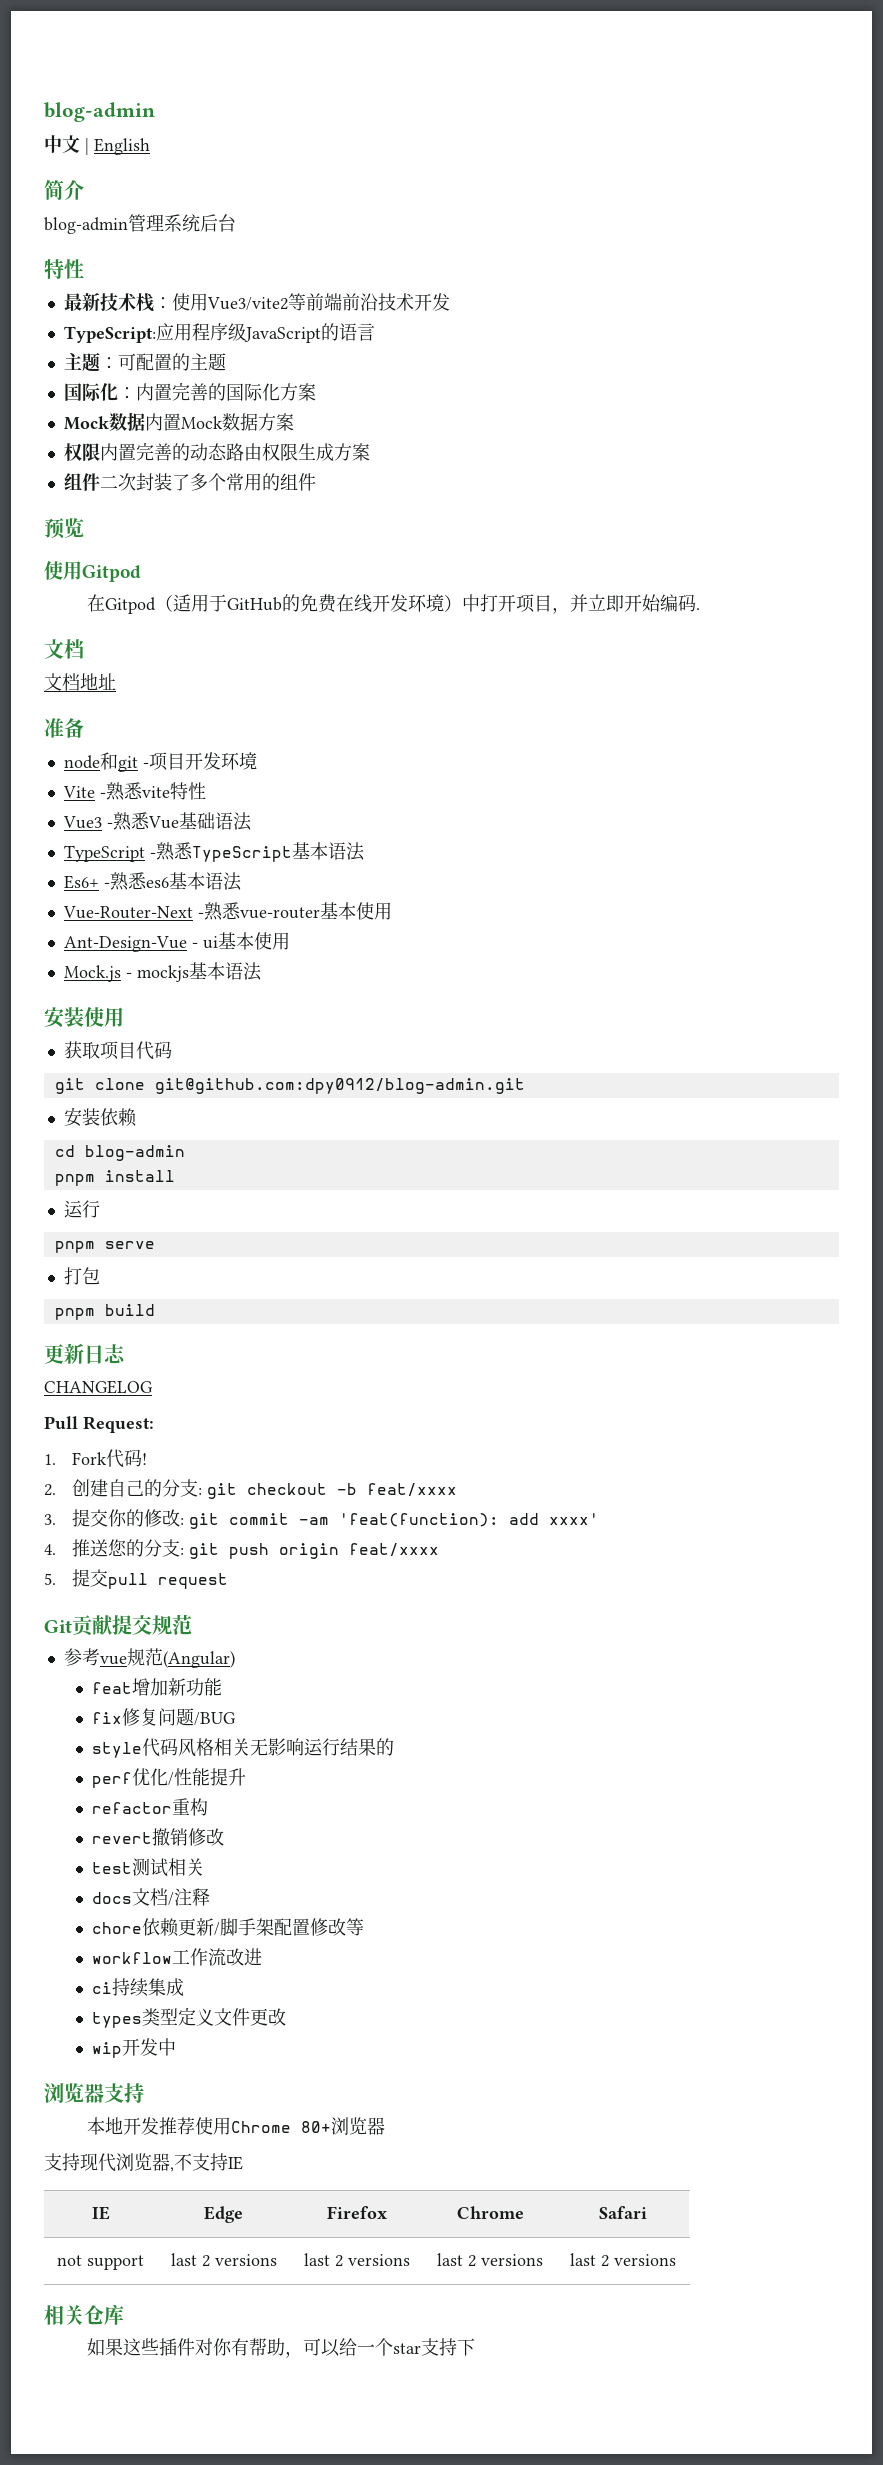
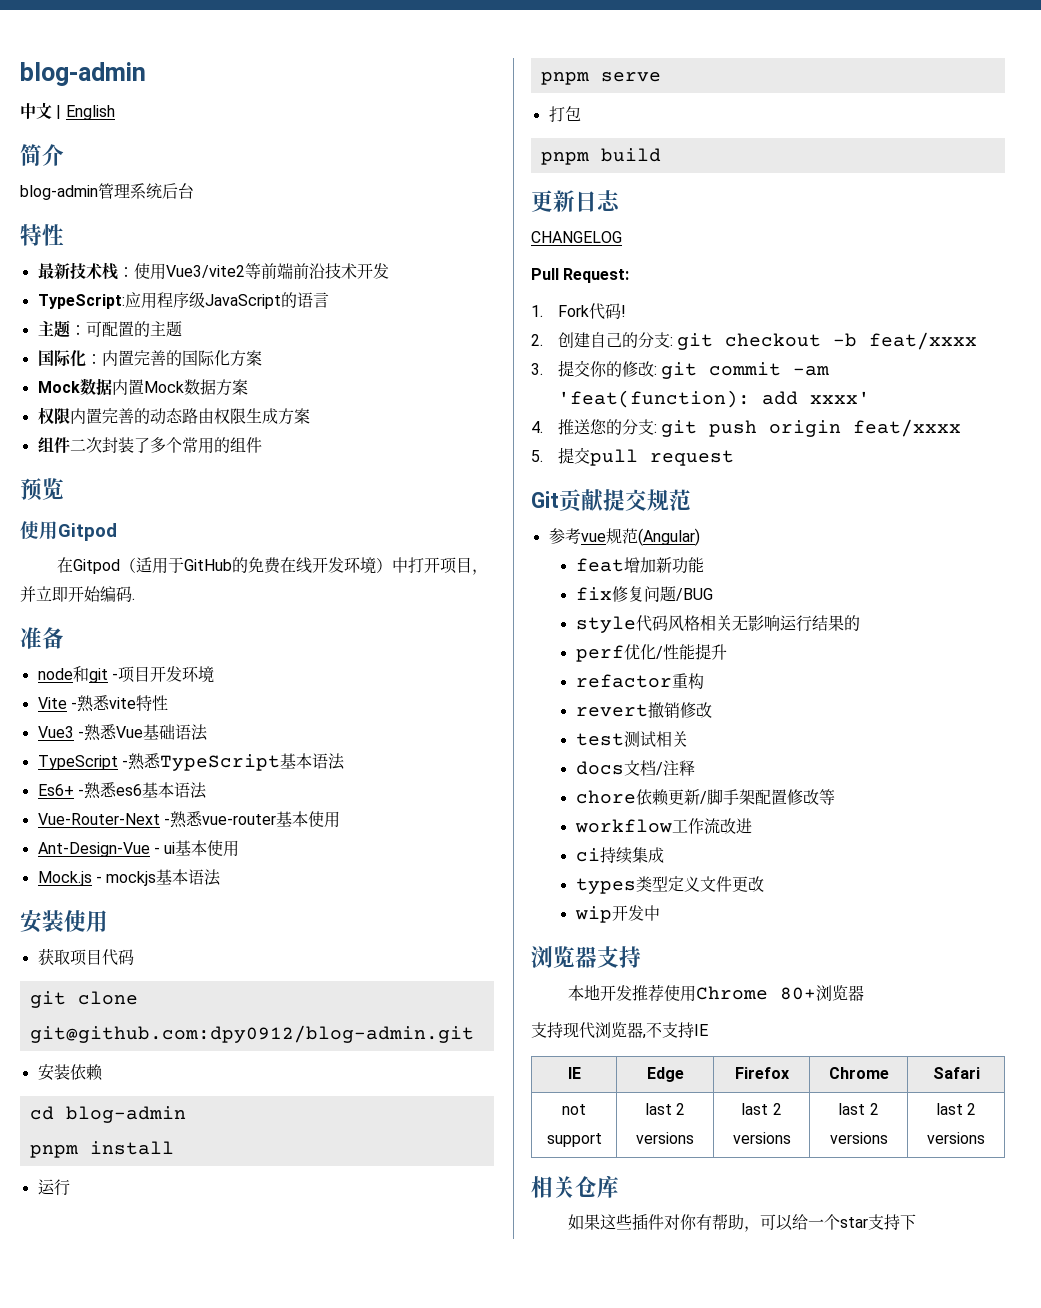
  在Gitpod（适用于GitHub的免费在线开发环境）中打开项目，并立即开始编码.
- 文档
- 文档地址

